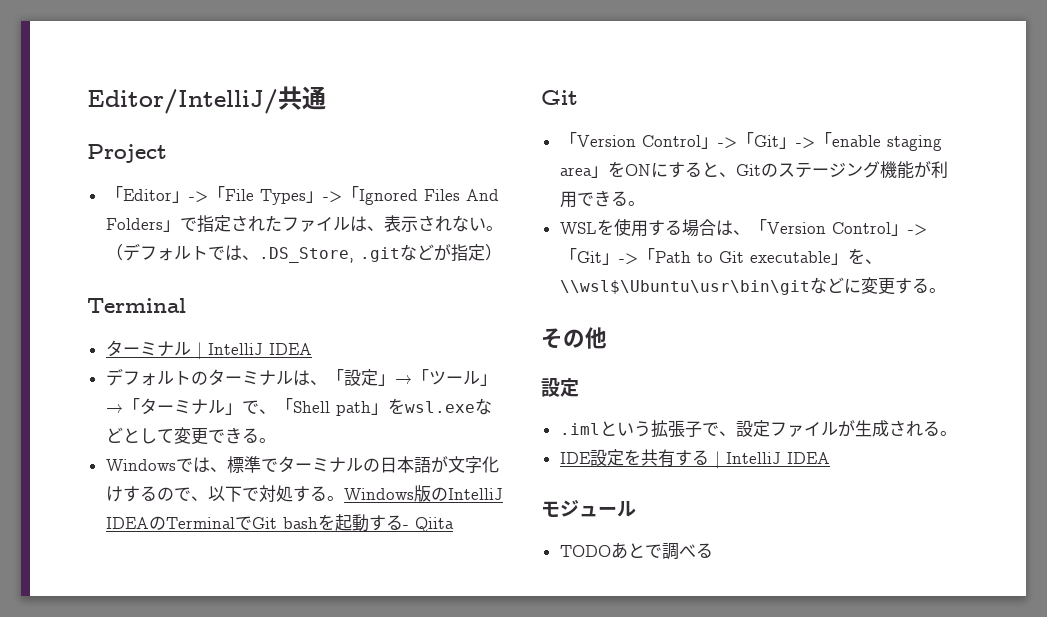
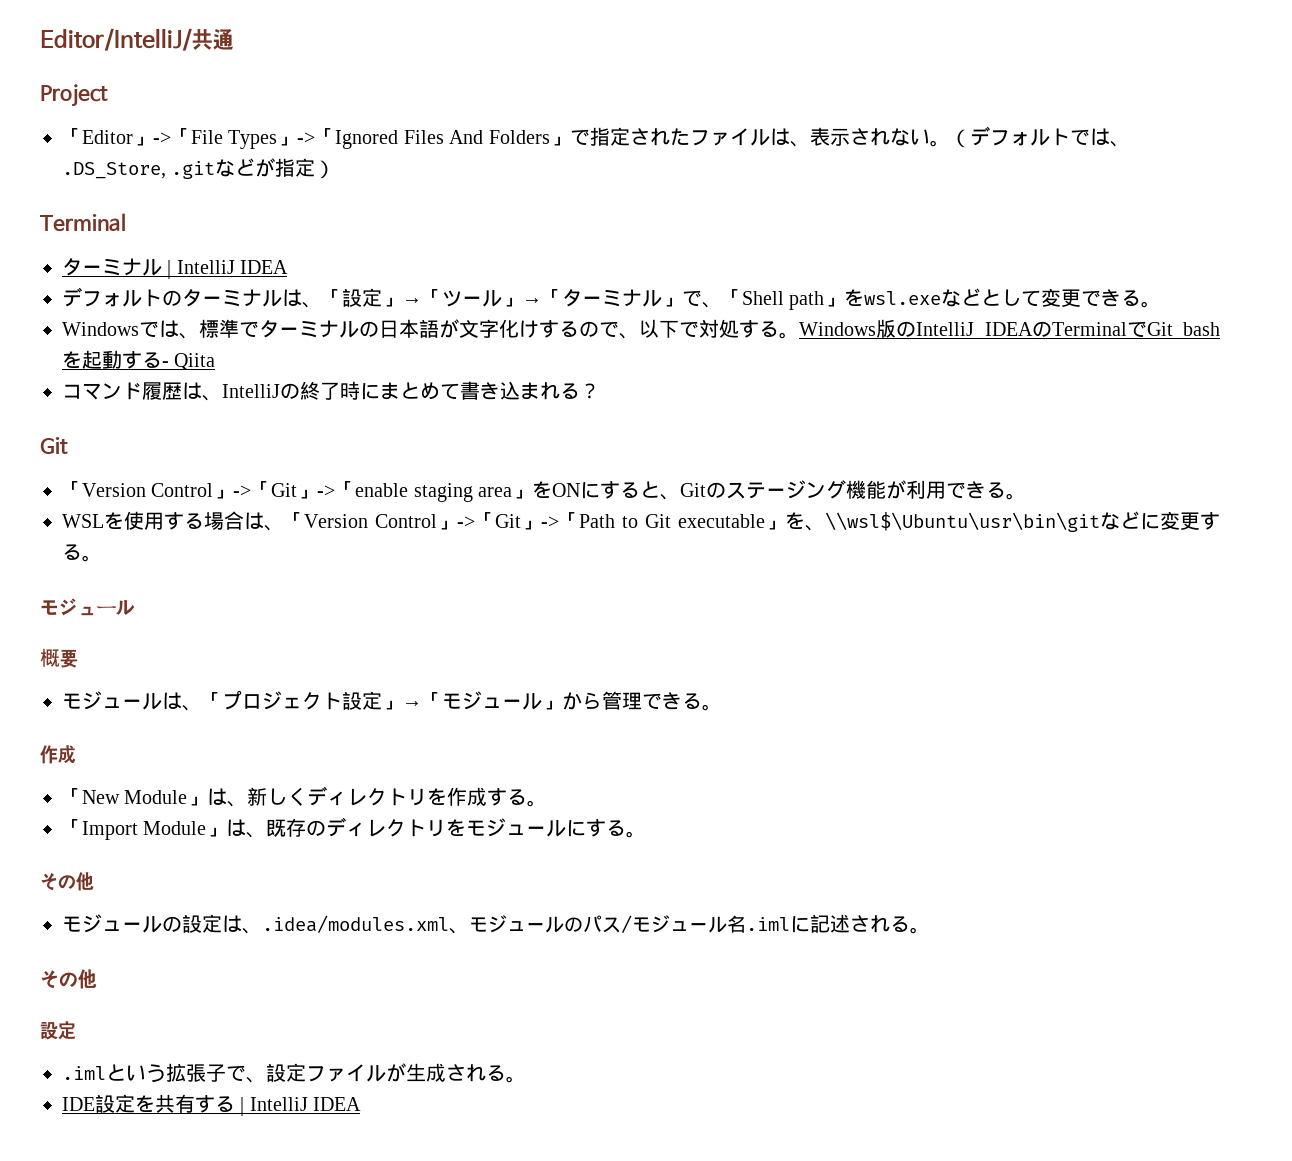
+ コマンド履歴は、IntelliJの終了時にまとめて書き込まれる？
  WSLを使用する場合は、「Version Control」->「Git」->「Path to Git executable」を、\\wsl$\Ubuntu\usr\bin\gitなどに変更する。
+ モジュール
+ 概要
+ モジュールは、「プロジェクト設定」→「モジュール」から管理できる。
+ 作成
+ 「New Module」は、新しくディレクトリを作成する。
+ 「Import Module」は、既存のディレクトリをモジュールにする。
+ その他
+ モジュールの設定は、.idea/modules.xml、モジュールのパス/モジュール名.imlに記述される。
- モジュール
- TODOあとで調べる

